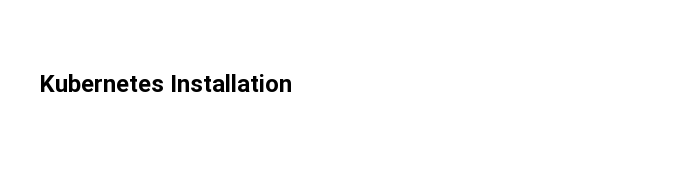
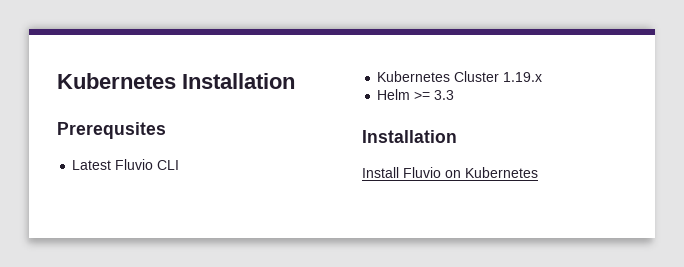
+ Prerequsites
+ Latest Fluvio CLI
+ Kubernetes Cluster 1.19.x
+ Helm >= 3.3
+ Installation
+ Install Fluvio on Kubernetes

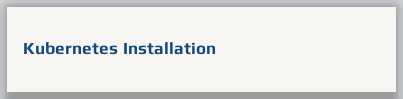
- Prerequsites
- Latest Fluvio CLI
- Kubernetes Cluster 1.19.x
- Helm >= 3.3
- Installation
- Install Fluvio on Kubernetes

